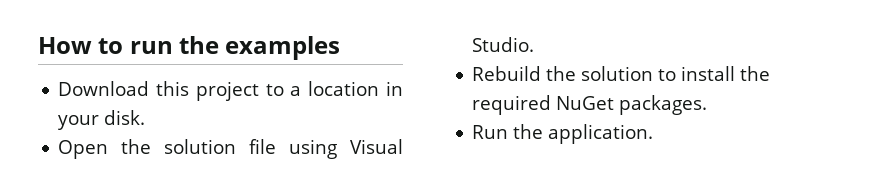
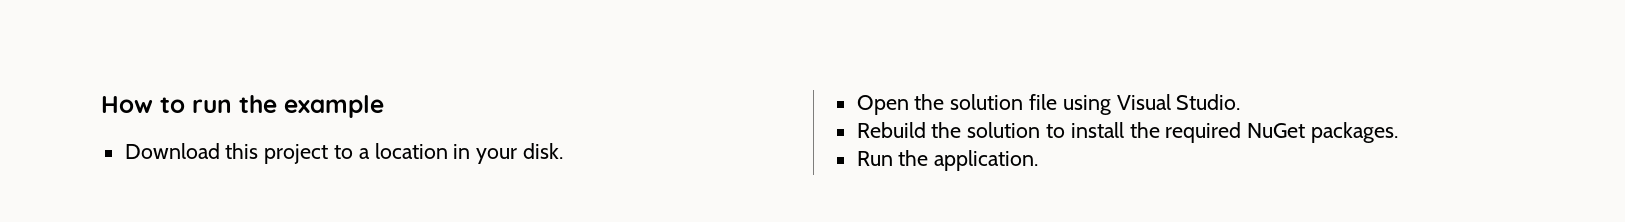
- How to run the examples
+ How to run the example

